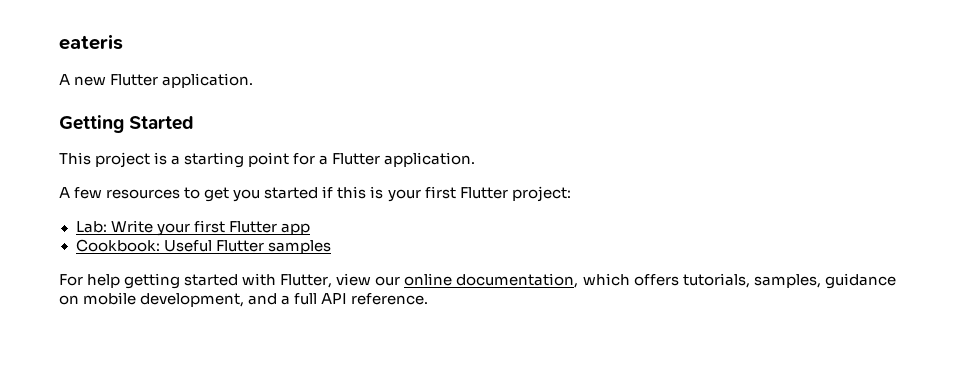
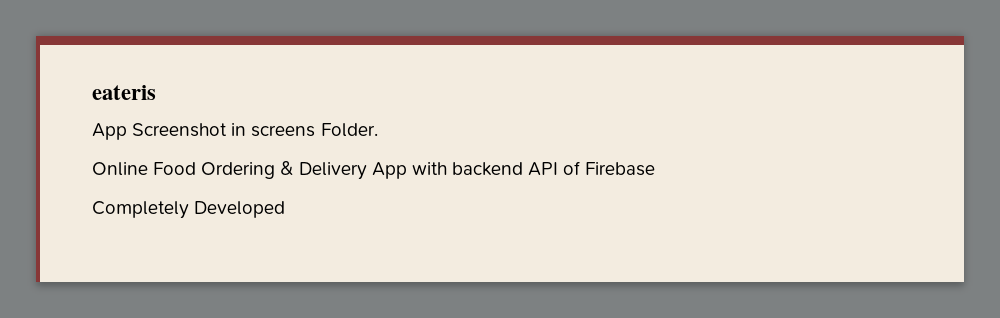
- A new Flutter application.
- Getting Started
- This project is a starting point for a Flutter application.
- A few resources to get you started if this is your first Flutter project:
- Lab: Write your first Flutter app
- Cookbook: Useful Flutter samples
- For help getting started with Flutter, view our online documentation, which offers tutorials, samples, guidance on mobile development, and a full API reference.
+ App Screenshot in screens Folder.
+ Online Food Ordering & Delivery App with backend API of Firebase
+ Completely Developed

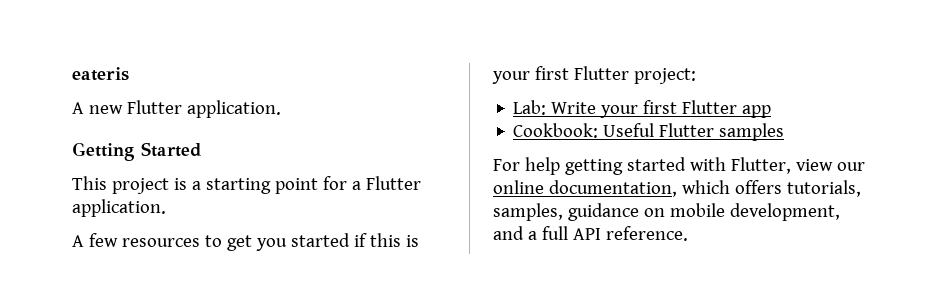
- App Screenshot in screens Folder.
- Online Food Ordering & Delivery App with backend API of Firebase
- Completely Developed
+ A new Flutter application.
+ Getting Started
+ This project is a starting point for a Flutter application.
+ A few resources to get you started if this is your first Flutter project:
+ Lab: Write your first Flutter app
+ Cookbook: Useful Flutter samples
+ For help getting started with Flutter, view our online documentation, which offers tutorials, samples, guidance on mobile development, and a full API reference.

